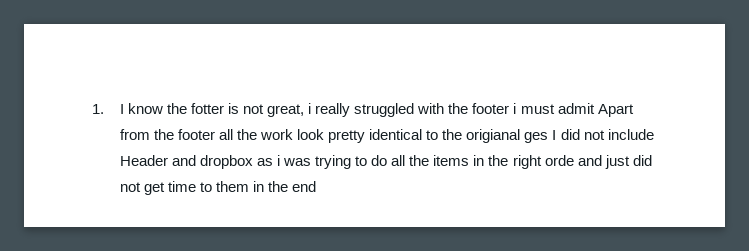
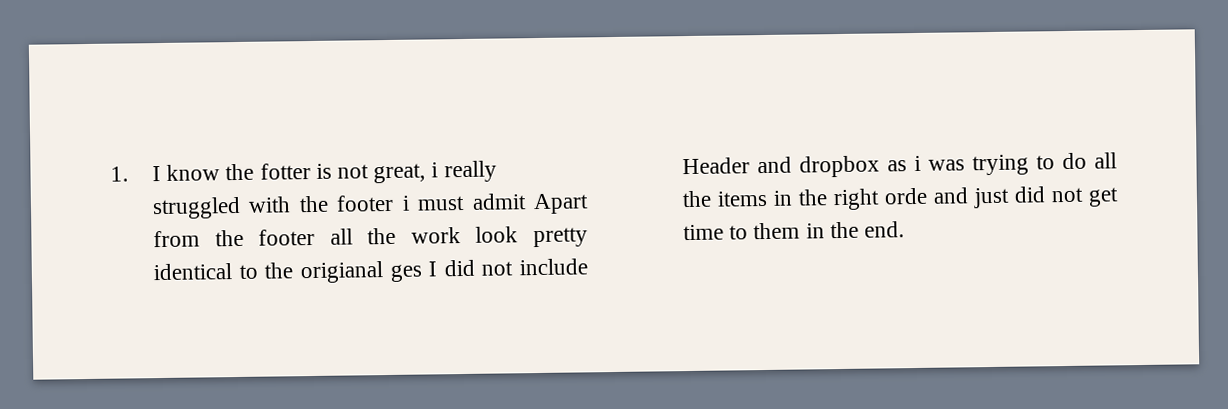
- 1. I know the fotter is not great, i really struggled with the footer i must admit Apart from the footer all the work look pretty identical to the origianal ges I did not include Header and dropbox as i was trying to do all the items in the right orde and just did not get time to them in the end
+ 1. I know the fotter is not great, i really struggled with the footer i must admit Apart from the footer all the work look pretty identical to the origianal ges I did not include Header and dropbox as i was trying to do all the items in the right orde and just did not get time to them in the end.

